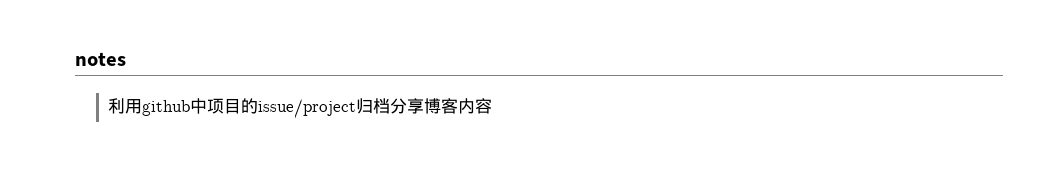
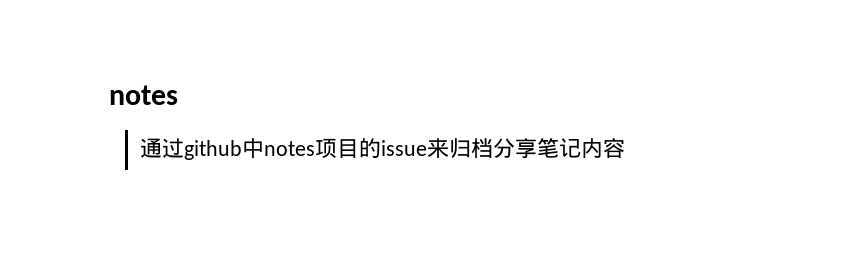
- 利用github中项目的issue/project归档分享博客内容
+ 通过github中notes项目的issue来归档分享笔记内容

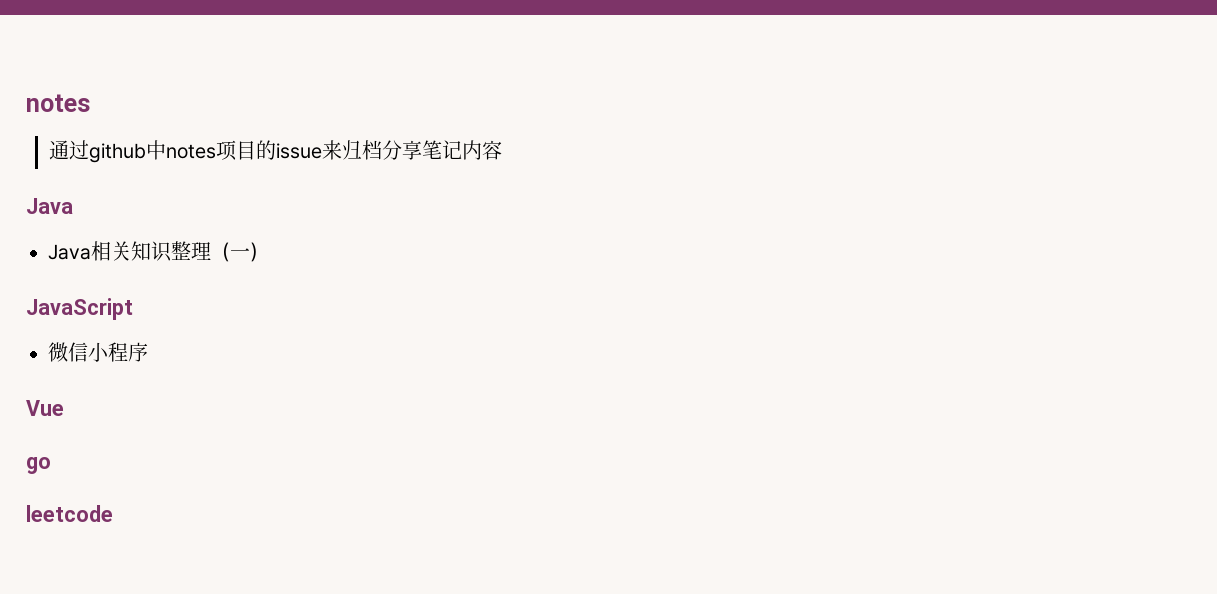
  通过github中notes项目的issue来归档分享笔记内容
+ Java
+ Java相关知识整理（一）
+ JavaScript
+ 微信小程序
+ Vue
+ go
+ leetcode

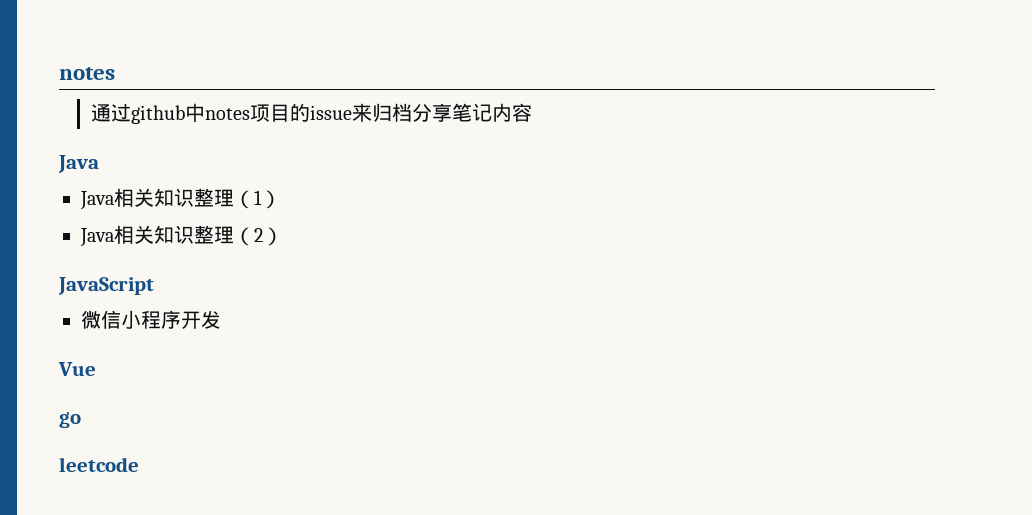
- Java相关知识整理（一）
+ Java相关知识整理（1）
+ Java相关知识整理（2）
- 微信小程序
+ 微信小程序开发

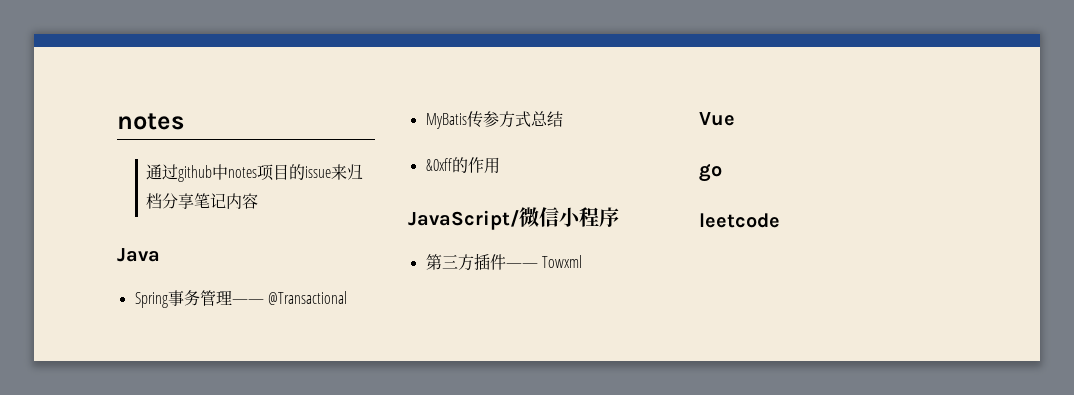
- Java相关知识整理（1）
- Java相关知识整理（2）
- JavaScript
- 微信小程序开发
+ Spring事务管理—— @Transactional
+ MyBatis传参方式总结
+ &0xff的作用
+ JavaScript/微信小程序
+ 第三方插件—— Towxml

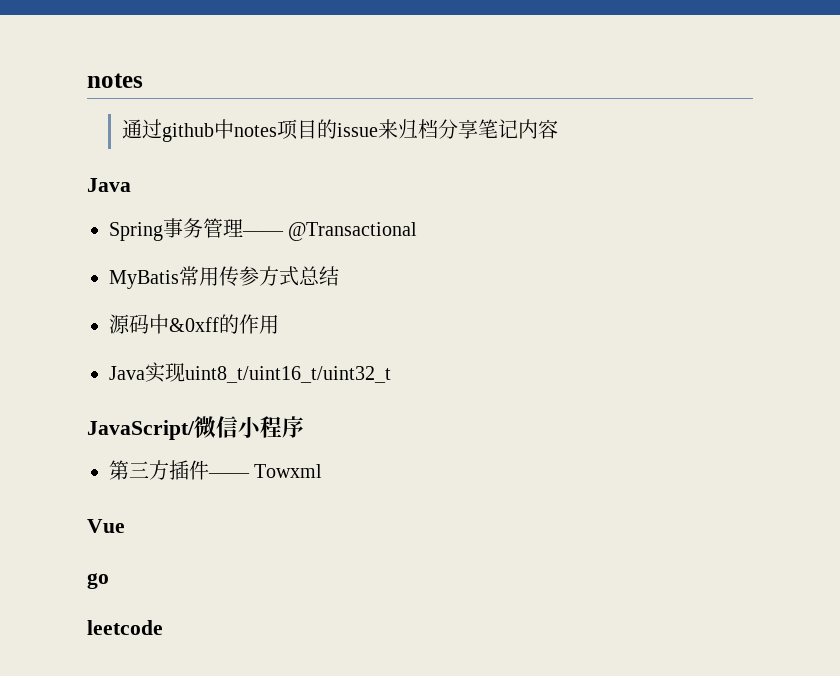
- MyBatis传参方式总结
+ MyBatis常用传参方式总结
- &0xff的作用
+ 源码中&0xff的作用
+ Java实现uint8_t/uint16_t/uint32_t

